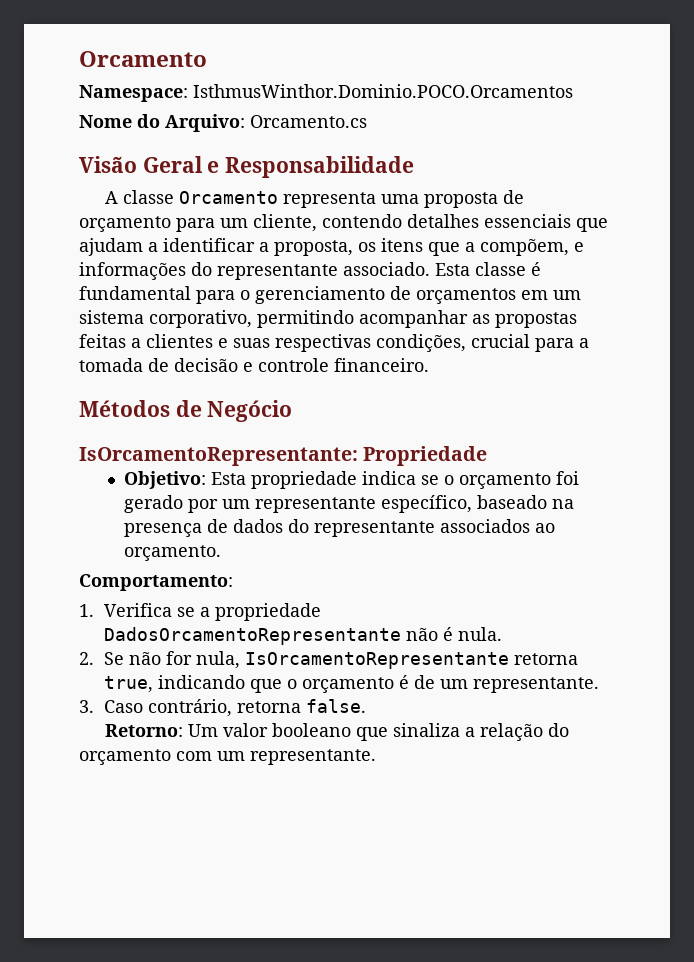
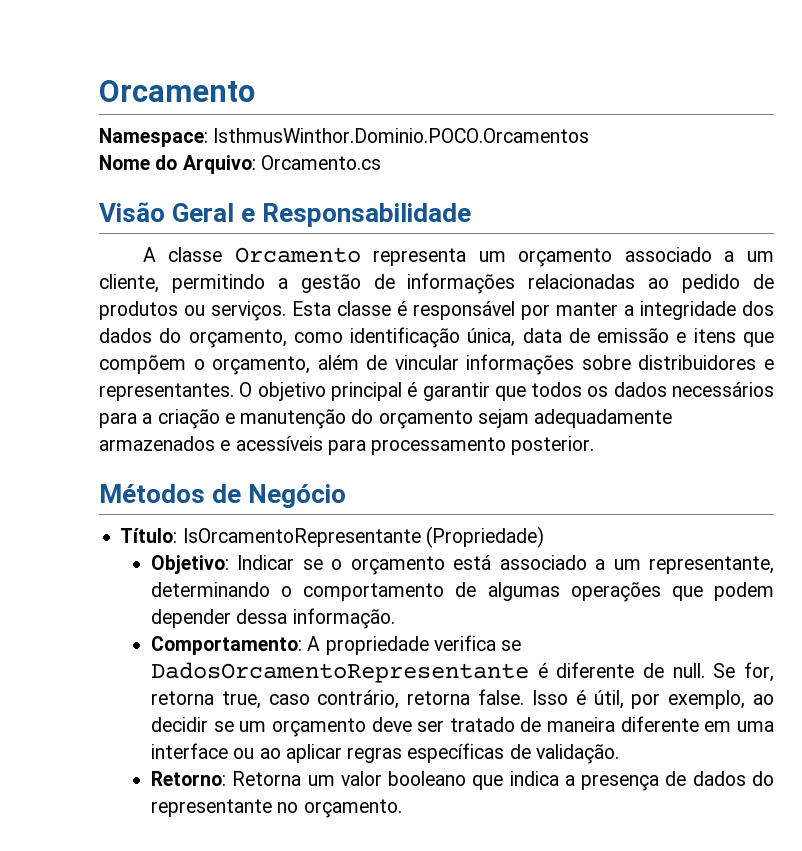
- A classe Orcamento representa uma proposta de orçamento para um cliente, contendo detalhes essenciais que ajudam a identificar a proposta, os itens que a compõem, e informações do representante associado. Esta classe é fundamental para o gerenciamento de orçamentos em um sistema corporativo, permitindo acompanhar as propostas feitas a clientes e suas respectivas condições, crucial para a tomada de decisão e controle financeiro.
+ A classe Orcamento representa um orçamento associado a um cliente, permitindo a gestão de informações relacionadas ao pedido de produtos ou serviços. Esta classe é responsável por manter a integridade dos dados do orçamento, como identificação única, data de emissão e itens que compõem o orçamento, além de vincular informações sobre distribuidores e representantes. O objetivo principal é garantir que todos os dados necessários para a criação e manutenção do orçamento sejam adequadamente armazenados e acessíveis para processamento posterior.
  Métodos de Negócio
- IsOrcamentoRepresentante: Propriedade
- Objetivo: Esta propriedade indica se o orçamento foi gerado por um representante específico, baseado na presença de dados do representante associados ao orçamento.
+ Título: IsOrcamentoRepresentante (Propriedade)
+ Objetivo: Indicar se o orçamento está associado a um representante, determinando o comportamento de algumas operações que podem depender dessa informação.
+ Comportamento: A propriedade verifica se DadosOrcamentoRepresentante é diferente de null. Se for, retorna true, caso contrário, retorna false. Isso é útil, por exemplo, ao decidir se um orçamento deve ser tratado de maneira diferente em uma interface ou ao aplicar regras específicas de validação.
+ Retorno: Retorna um valor booleano que indica a presença de dados do representante no orçamento.
- Comportamento:
- 1. Verifica se a propriedade DadosOrcamentoRepresentante não é nula.
- 2. Se não for nula, IsOrcamentoRepresentante retorna true, indicando que o orçamento é de um representante.
- 3. Caso contrário, retorna false.
- Retorno: Um valor booleano que sinaliza a relação do orçamento com um representante.

